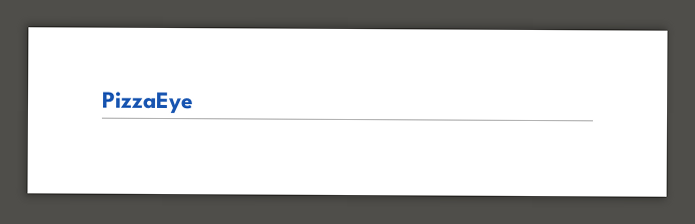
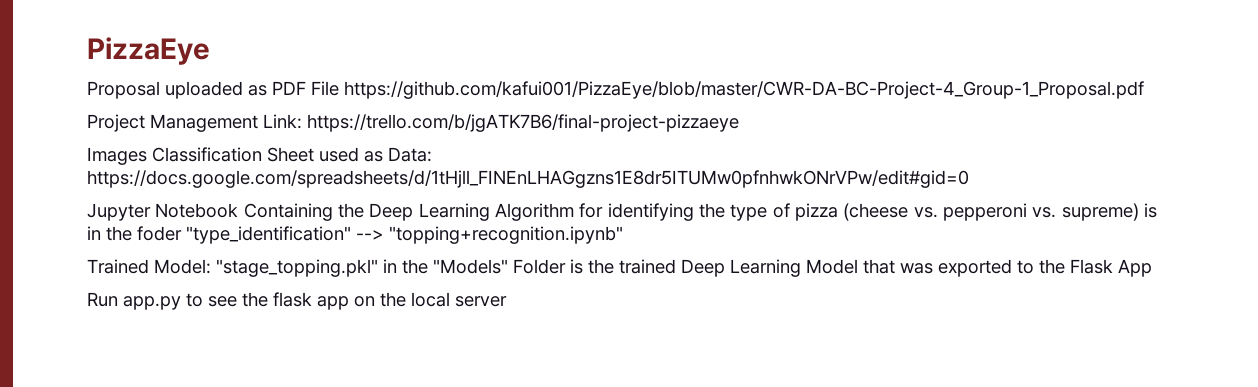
+ Proposal uploaded as PDF File https://github.com/kafui001/PizzaEye/blob/master/CWR-DA-BC-Project-4_Group-1_Proposal.pdf
+ Project Management Link: https://trello.com/b/jgATK7B6/final-project-pizzaeye
+ Images Classification Sheet used as Data: https://docs.google.com/spreadsheets/d/1tHjll_FINEnLHAGgzns1E8dr5ITUMw0pfnhwkONrVPw/edit#gid=0
+ Jupyter Notebook Containing the Deep Learning Algorithm for identifying the type of pizza (cheese vs. pepperoni vs. supreme) is in the foder "type_identification" --> "topping+recognition.ipynb"
+ Trained Model: "stage_topping.pkl" in the "Models" Folder is the trained Deep Learning Model that was exported to the Flask App
+ Run app.py to see the flask app on the local server

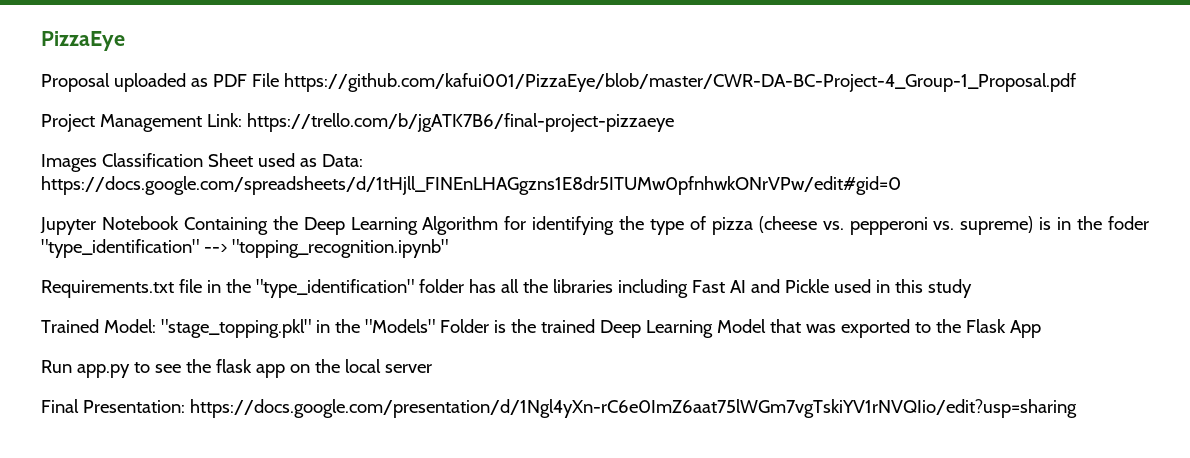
- Jupyter Notebook Containing the Deep Learning Algorithm for identifying the type of pizza (cheese vs. pepperoni vs. supreme) is in the foder "type_identification" --> "topping+recognition.ipynb"
+ Jupyter Notebook Containing the Deep Learning Algorithm for identifying the type of pizza (cheese vs. pepperoni vs. supreme) is in the foder "type_identification" --> "topping_recognition.ipynb"
+ Requirements.txt file in the "type_identification" folder has all the libraries including Fast AI and Pickle used in this study
+ Final Presentation: https://docs.google.com/presentation/d/1Ngl4yXn-rC6e0ImZ6aat75lWGm7vgTskiYV1rNVQIio/edit?usp=sharing

